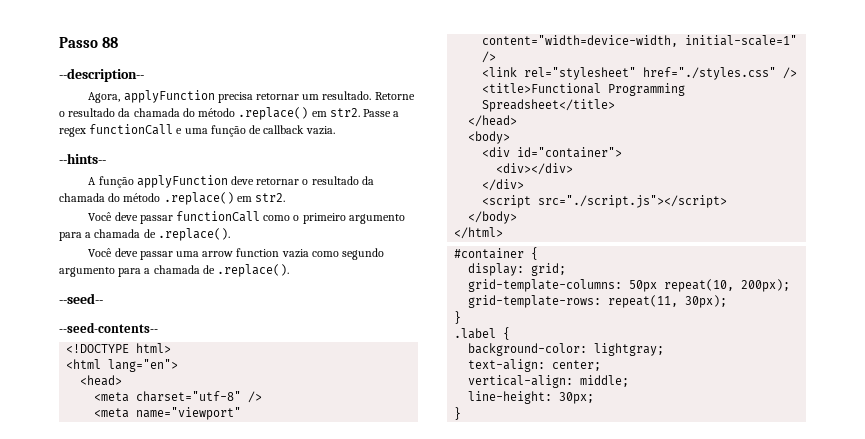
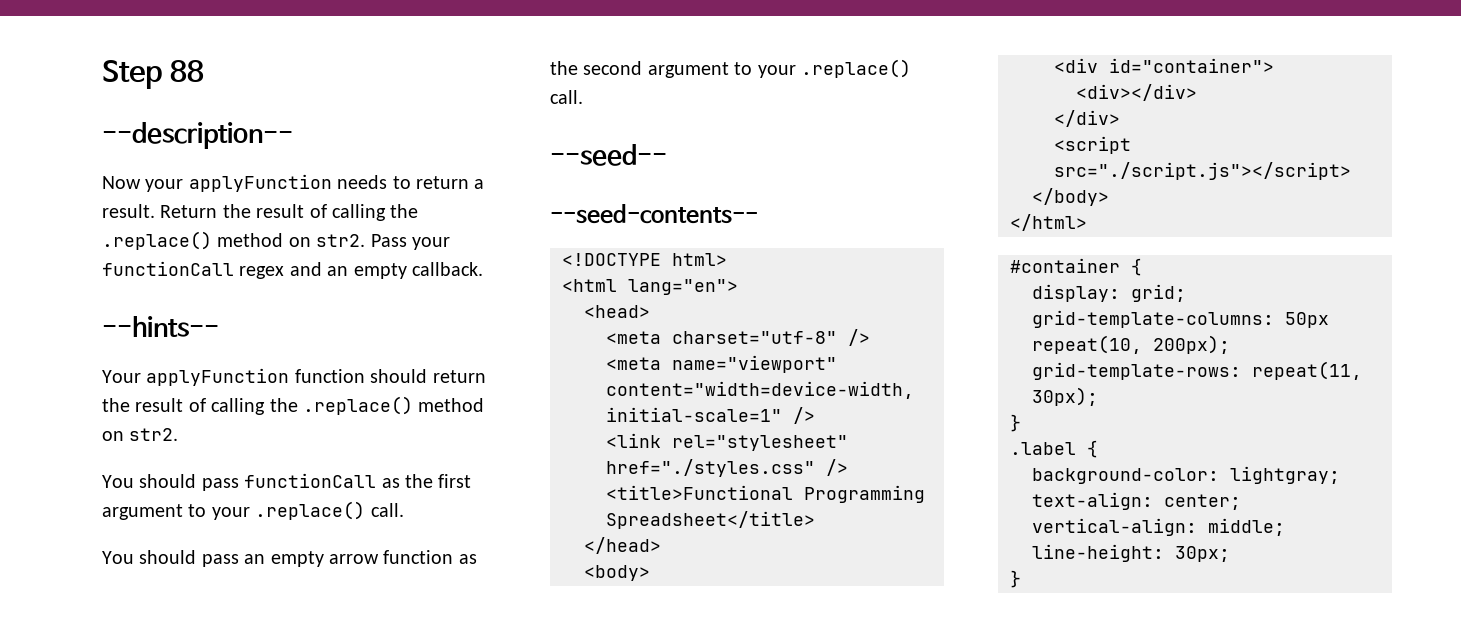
- Passo 88
+ Step 88
- Agora, applyFunction precisa retornar um resultado. Retorne o resultado da chamada do método .replace() em str2. Passe a regex functionCall e uma função de callback vazia.
+ Now your applyFunction needs to return a result. Return the result of calling the .replace() method on str2. Pass your functionCall regex and an empty callback.
  --hints--
- A função applyFunction deve retornar o resultado da chamada do método .replace() em str2.
- Você deve passar functionCall como o primeiro argumento para a chamada de .replace().
- Você deve passar uma arrow function vazia como segundo argumento para a chamada de .replace().
+ Your applyFunction function should return the result of calling the .replace() method on str2.
+ You should pass functionCall as the first argument to your .replace() call.
+ You should pass an empty arrow function as the second argument to your .replace() call.

